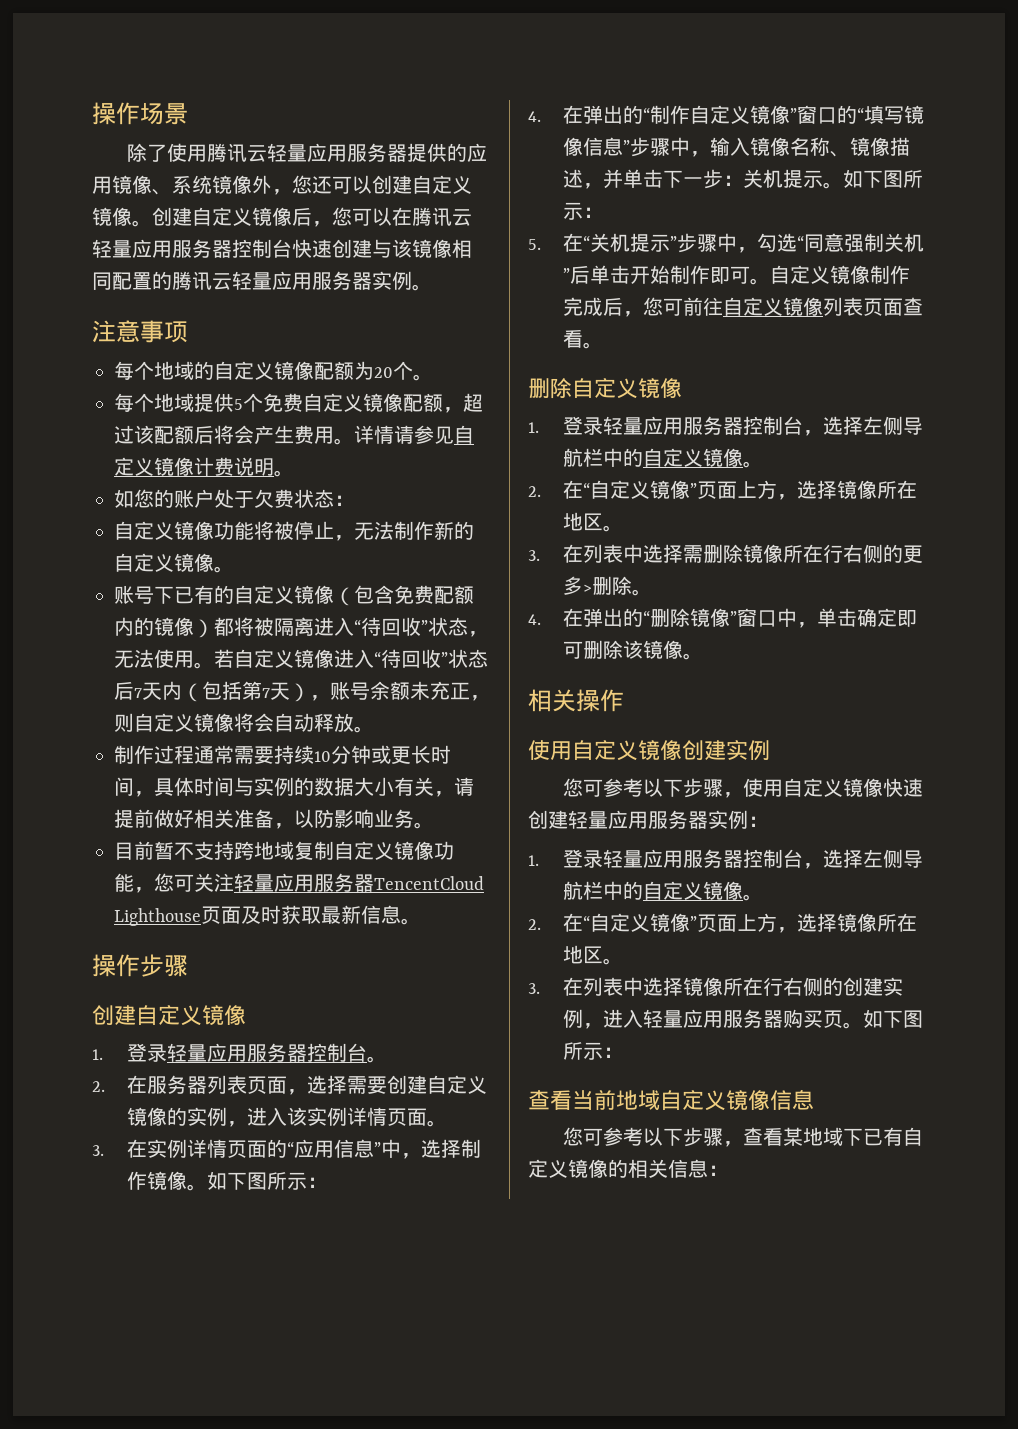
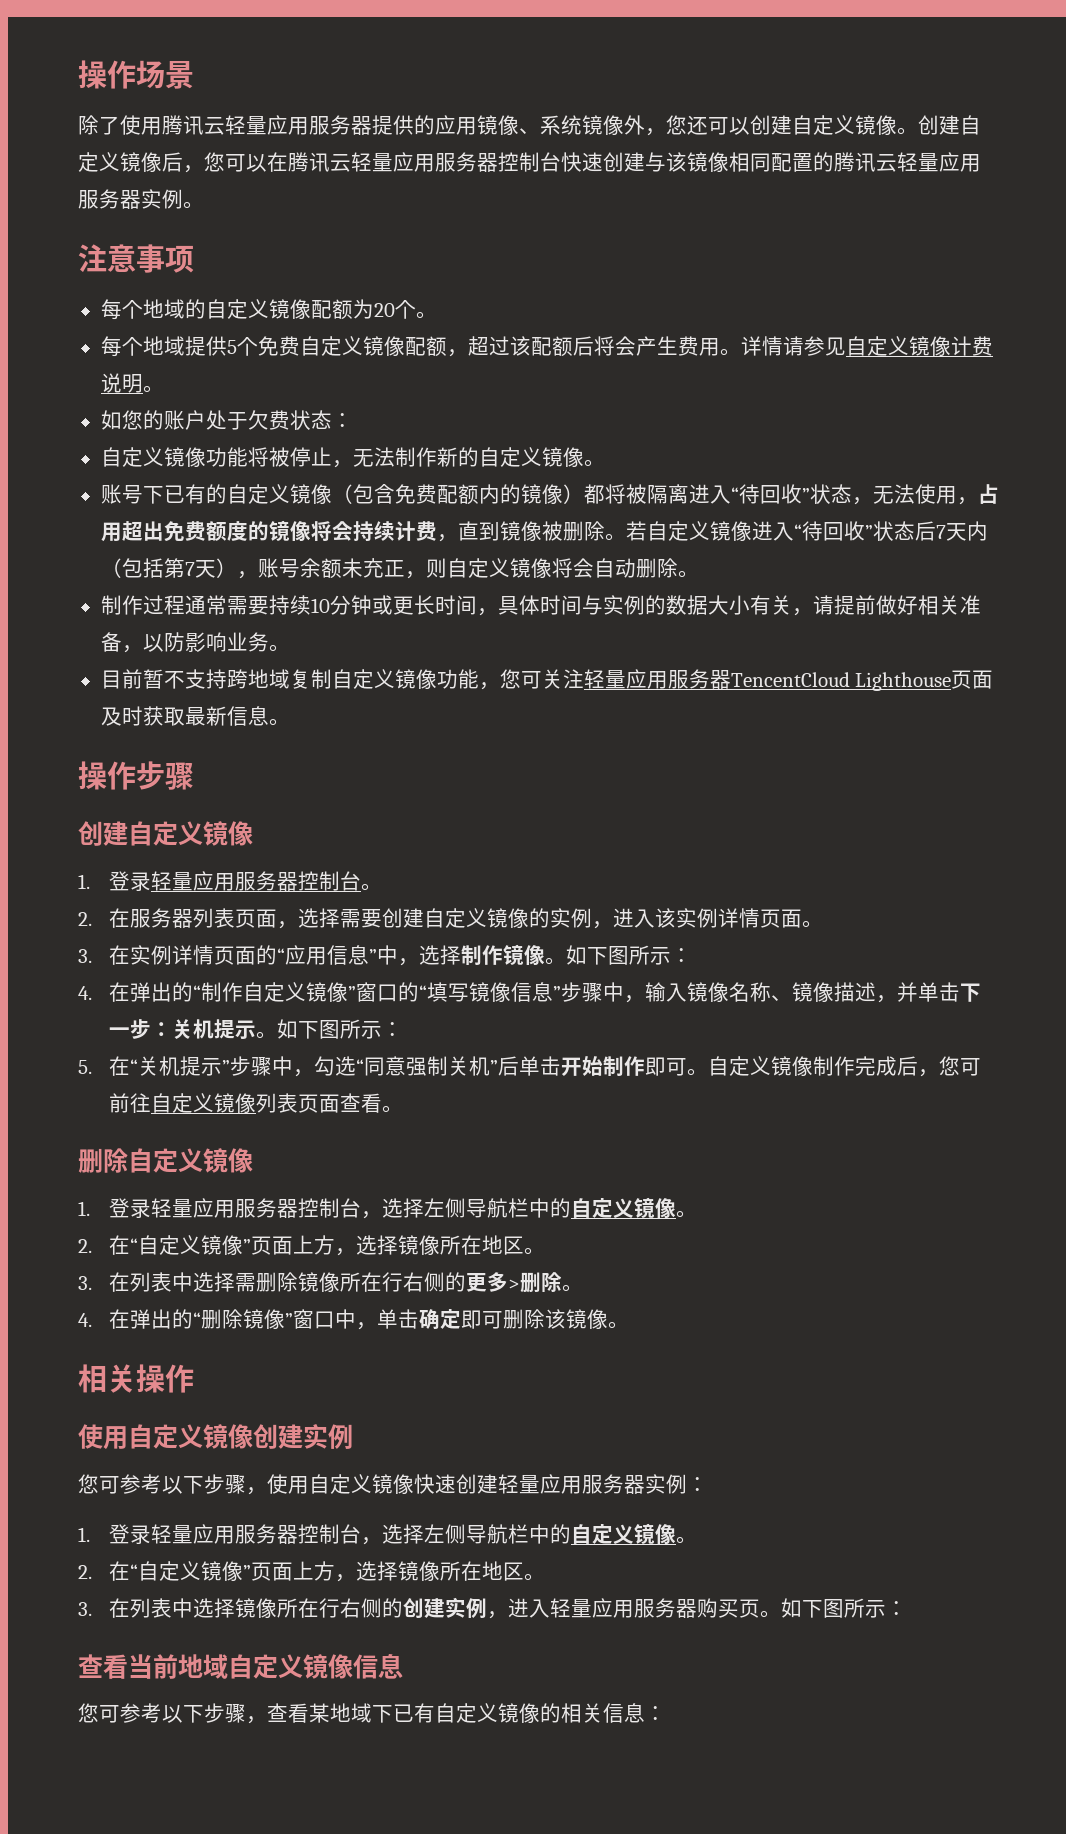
- 账号下已有的自定义镜像（包含免费配额内的镜像）都将被隔离进入“待回收”状态，无法使用。
+ 账号下已有的自定义镜像（包含免费配额内的镜像）都将被隔离进入“待回收”状态，无法使用，占用超出免费额度的镜像将会持续计费，直到镜像被删除。
- 若自定义镜像进入“待回收”状态后7天内（包括第7天），账号余额未充正，则自定义镜像将会自动释放。
+ 若自定义镜像进入“待回收”状态后7天内（包括第7天），账号余额未充正，则自定义镜像将会自动删除。

